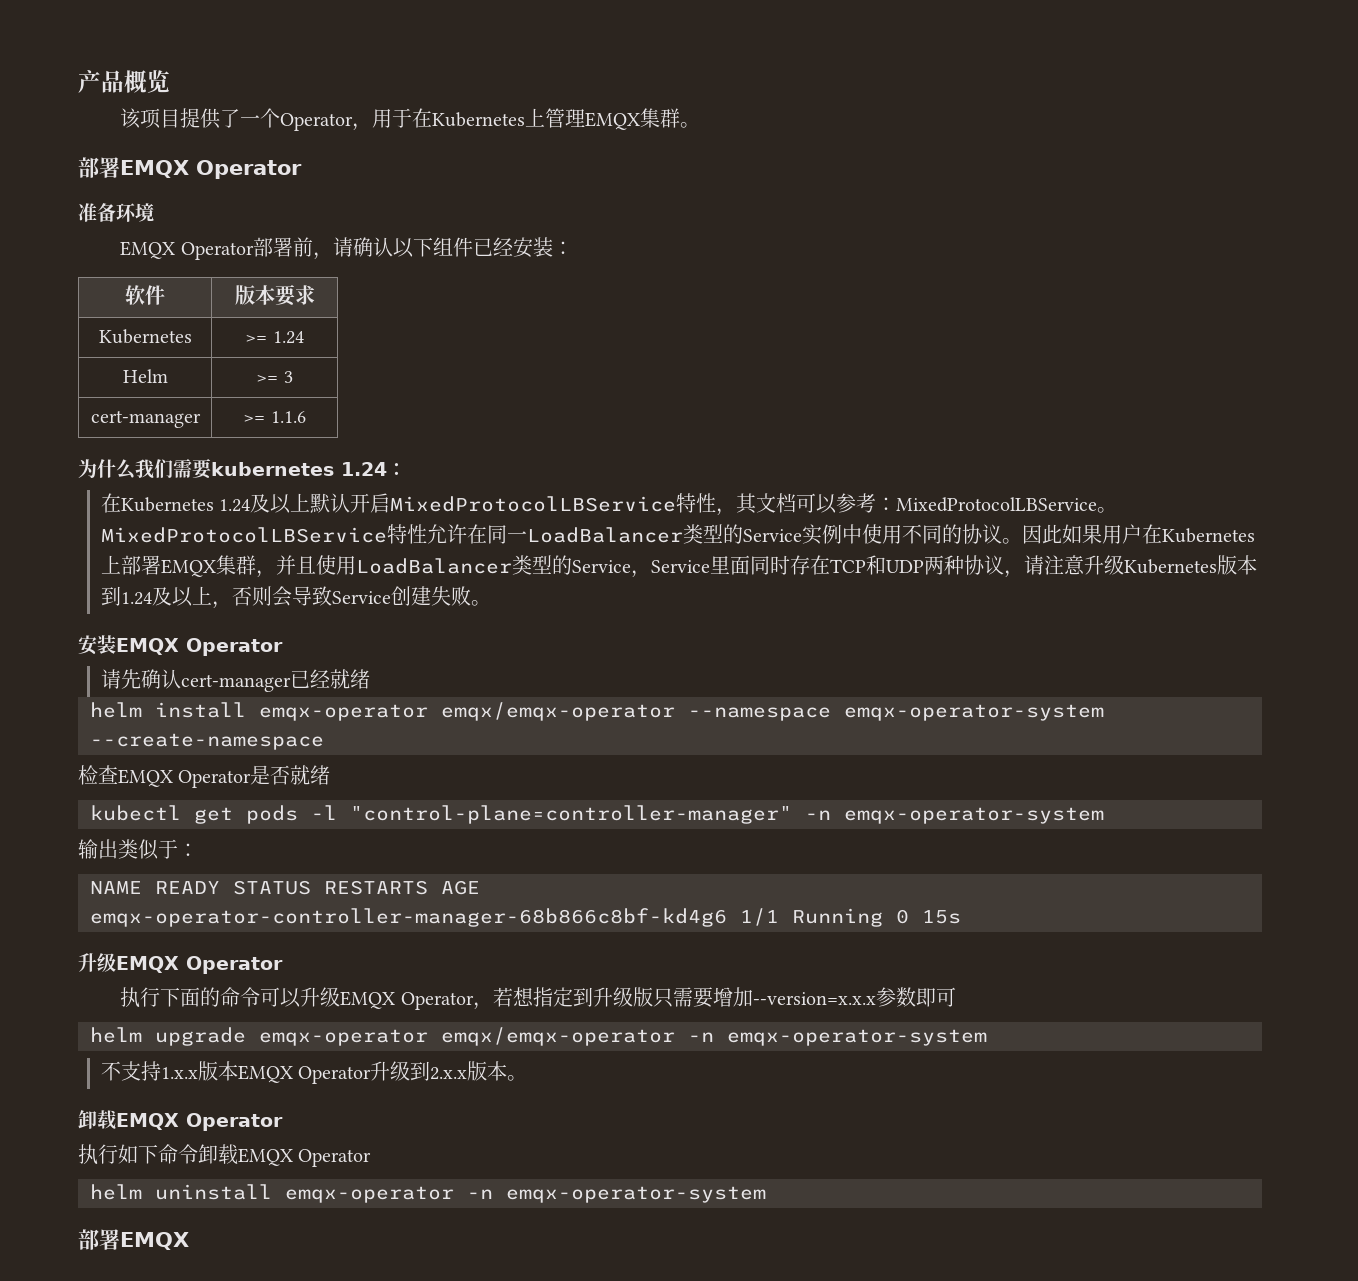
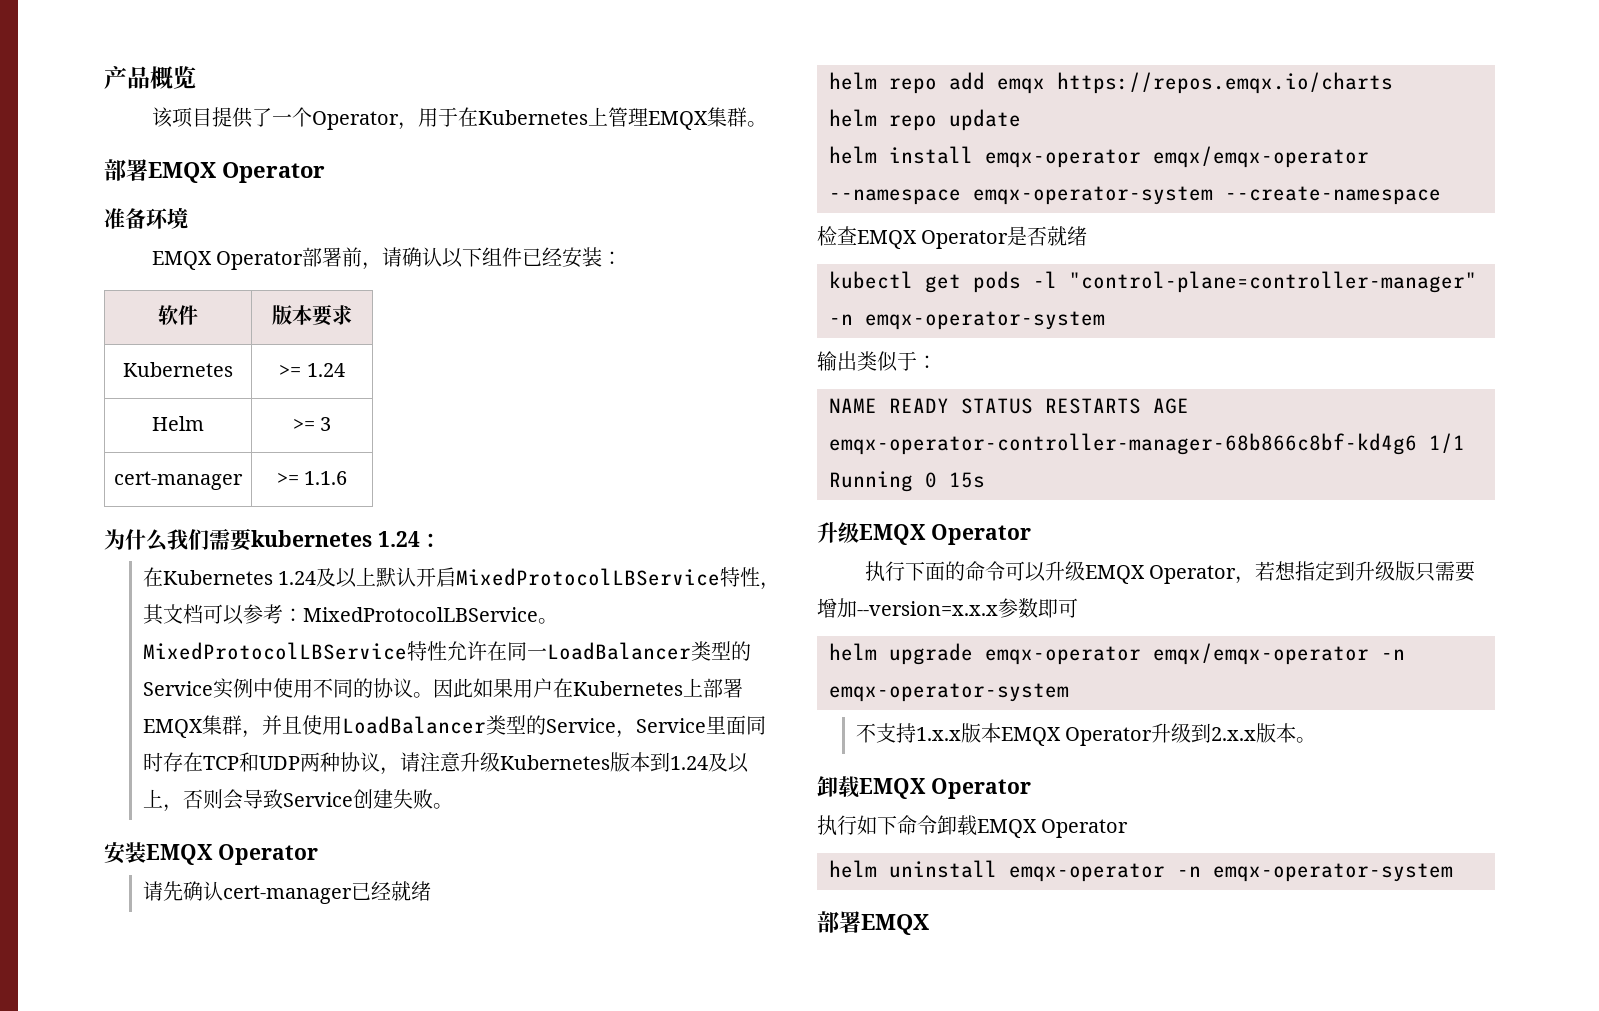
+ helm repo add emqx https://repos.emqx.io/charts
+ helm repo update

